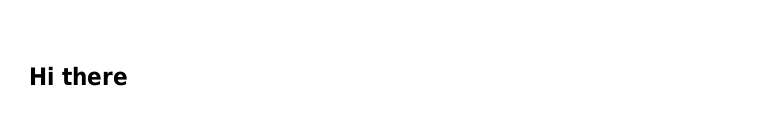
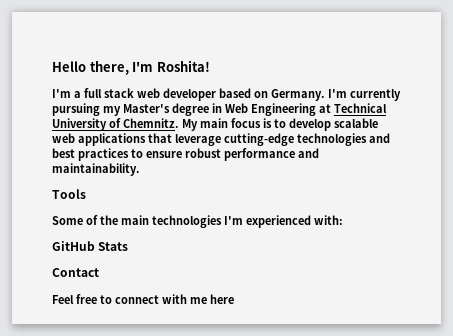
- Hi there
+ Hello there, I'm Roshita!
+ I'm a full stack web developer based on Germany. I'm currently pursuing my Master's degree in Web Engineering at Technical University of Chemnitz. My main focus is to develop scalable web applications that leverage cutting-edge technologies and best practices to ensure robust performance and maintainability.
+ Tools
+ Some of the main technologies I'm experienced with:
+ GitHub Stats
+ Contact
+ Feel free to connect with me here

